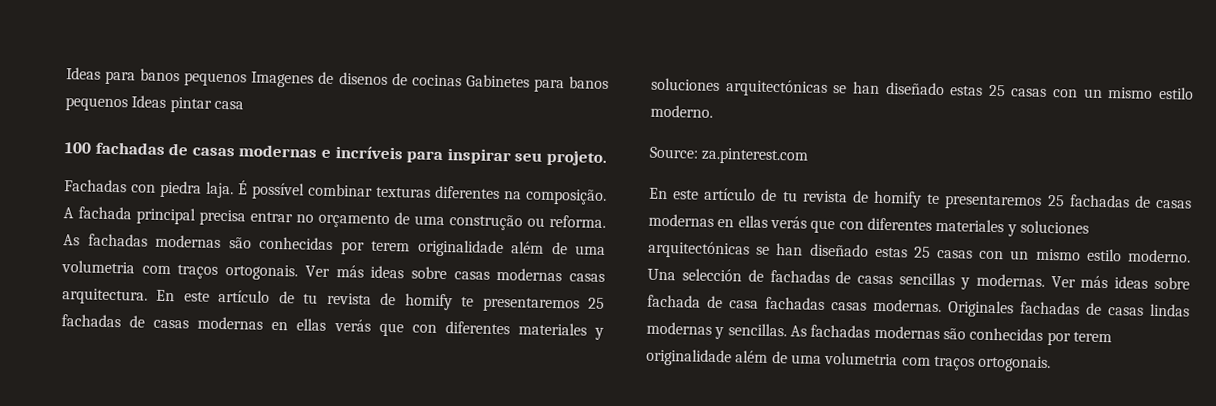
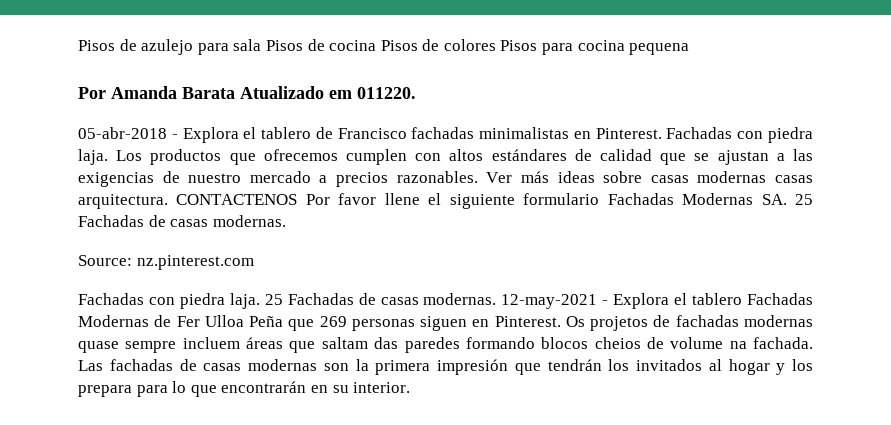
- Ideas para banos pequenos Imagenes de disenos de cocinas Gabinetes para banos pequenos Ideas pintar casa
- 100 fachadas de casas modernas e incríveis para inspirar seu projeto.
- Fachadas con piedra laja. É possível combinar texturas diferentes na composição. A fachada principal precisa entrar no orçamento de uma construção ou reforma. As fachadas modernas são conhecidas por terem originalidade além de uma volumetria com traços ortogonais.
+ Pisos de azulejo para sala Pisos de cocina Pisos de colores Pisos para cocina pequena
+ Por Amanda Barata Atualizado em 011220.
+ 05-abr-2018 - Explora el tablero de Francisco fachadas minimalistas en Pinterest. Fachadas con piedra laja. Los productos que ofrecemos cumplen con altos estándares de calidad que se ajustan a las exigencias de nuestro mercado a precios razonables.
- Ver más ideas sobre casas modernas casas arquitectura. En este artículo de tu revista de homify te presentaremos 25 fachadas de casas modernas en ellas verás que con diferentes materiales y soluciones arquitectónicas se han diseñado estas 25 casas con un mismo estilo moderno.
- Source: za.pinterest.com
- En este artículo de tu revista de homify te presentaremos 25 fachadas de casas modernas en ellas verás que con diferentes materiales y soluciones arquitectónicas se han diseñado estas 25 casas con un mismo estilo moderno. Una selección de fachadas de casas sencillas y modernas. Ver más ideas sobre fachada de casa fachadas casas modernas. Originales fachadas de casas lindas modernas y sencillas. As fachadas modernas são conhecidas por terem originalidade além de uma volumetria com traços ortogonais.
+ Ver más ideas sobre casas modernas casas arquitectura. CONTACTENOS Por favor llene el siguiente formulario Fachadas Modernas SA. 25 Fachadas de casas modernas.
+ Source: nz.pinterest.com
+ Fachadas con piedra laja. 25 Fachadas de casas modernas. 12-may-2021 - Explora el tablero Fachadas Modernas de Fer Ulloa Peña que 269 personas siguen en Pinterest. Os projetos de fachadas modernas quase sempre incluem áreas que saltam das paredes formando blocos cheios de volume na fachada. Las fachadas de casas modernas son la primera impresión que tendrán los invitados al hogar y los prepara para lo que encontrarán en su interior.

